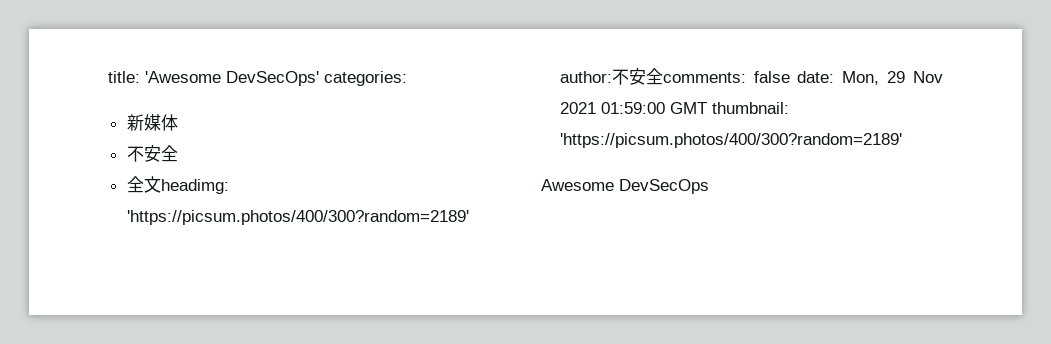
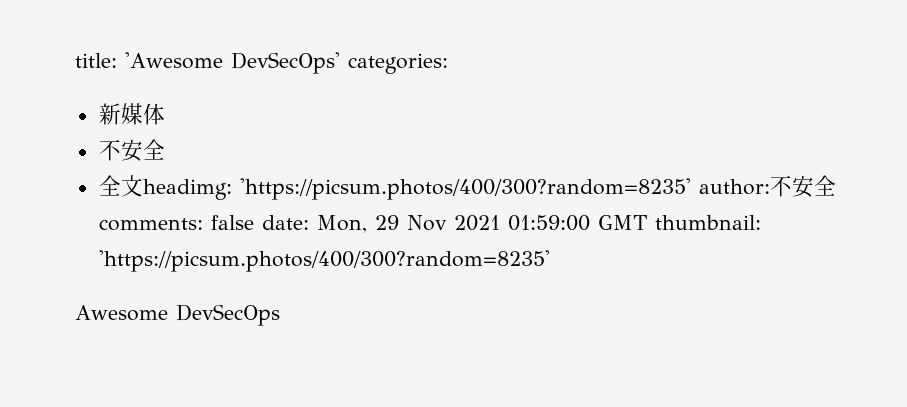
- 全文headimg: 'https://picsum.photos/400/300?random=2189' author:不安全comments: false date: Mon, 29 Nov 2021 01:59:00 GMT thumbnail: 'https://picsum.photos/400/300?random=2189'
+ 全文headimg: 'https://picsum.photos/400/300?random=8235' author:不安全comments: false date: Mon, 29 Nov 2021 01:59:00 GMT thumbnail: 'https://picsum.photos/400/300?random=8235'

